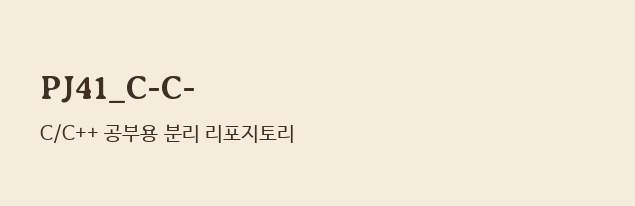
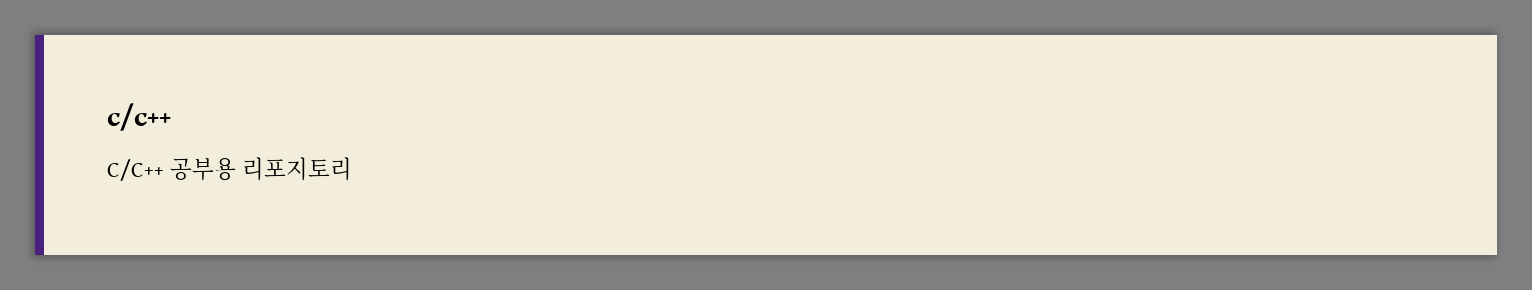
- PJ41_C-C-
+ c/c++
- C/C++ 공부용 분리 리포지토리
+ C/C++ 공부용 리포지토리

